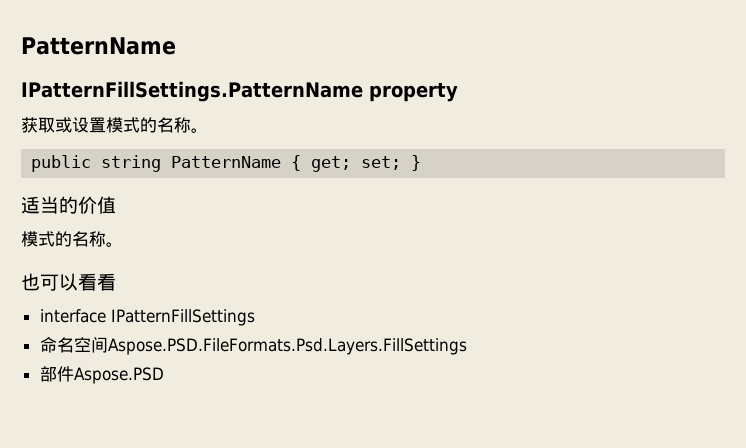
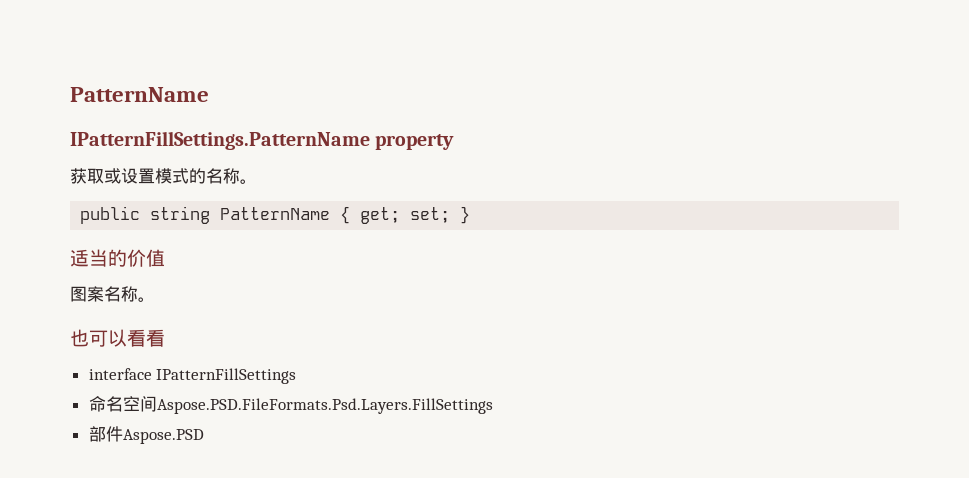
  适当的价值
- 模式的名称。
+ 图案名称。

